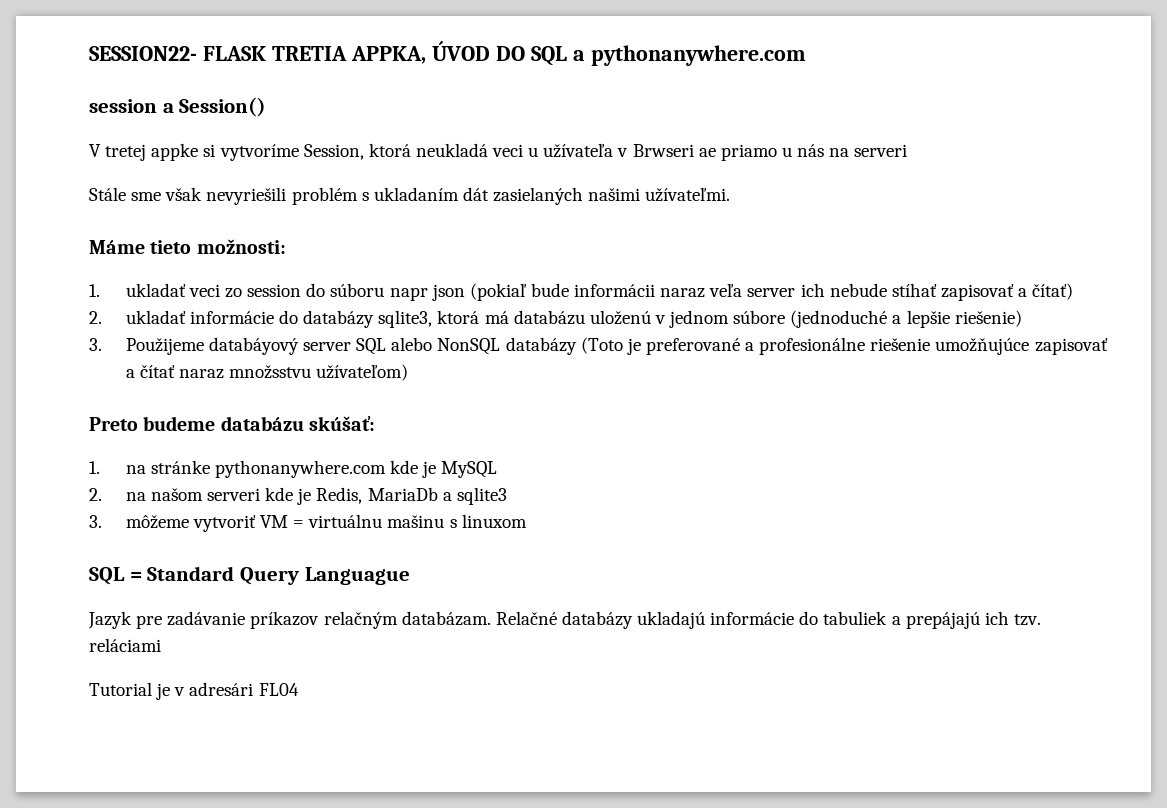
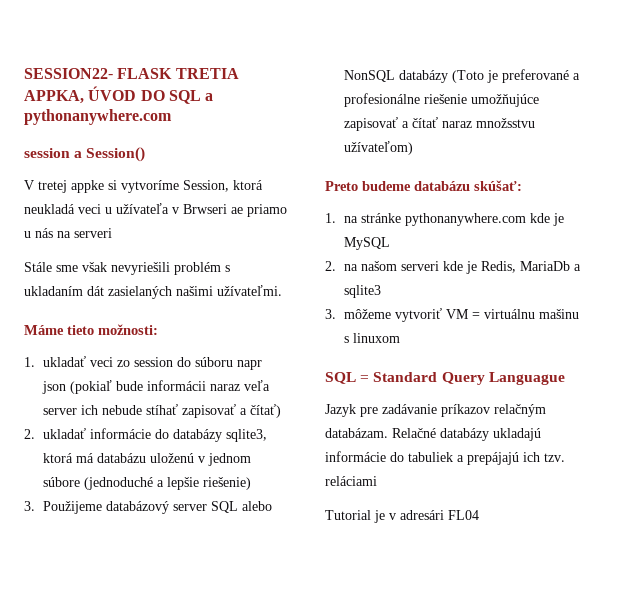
- 3. Použijeme databáyový server SQL alebo NonSQL databázy (Toto je preferované a profesionálne riešenie umožňujúce zapisovať a čítať naraz množsstvu užívateľom)
+ 3. Použijeme databázový server SQL alebo NonSQL databázy (Toto je preferované a profesionálne riešenie umožňujúce zapisovať a čítať naraz množsstvu užívateľom)

